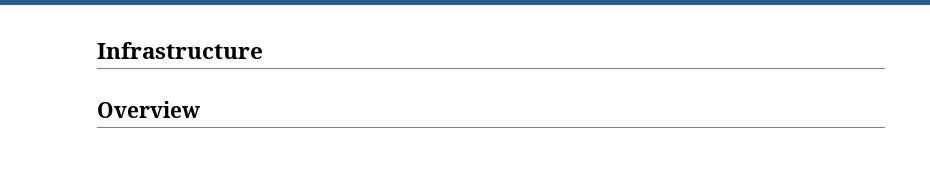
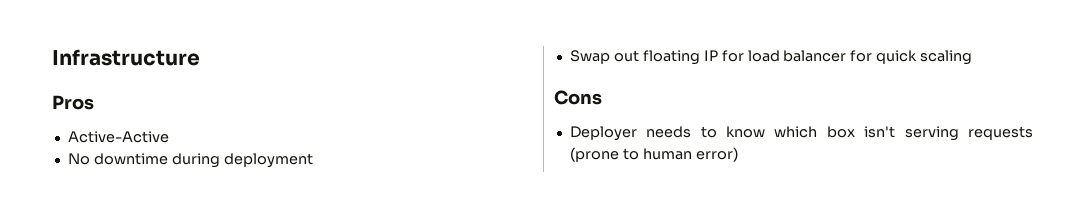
- Overview
+ Pros
+ Active-Active
+ No downtime during deployment
+ Swap out floating IP for load balancer for quick scaling
+ Cons
+ Deployer needs to know which box isn't serving requests (prone to human error)

